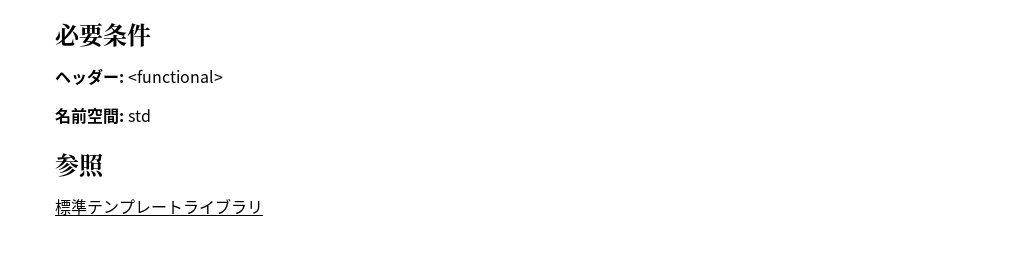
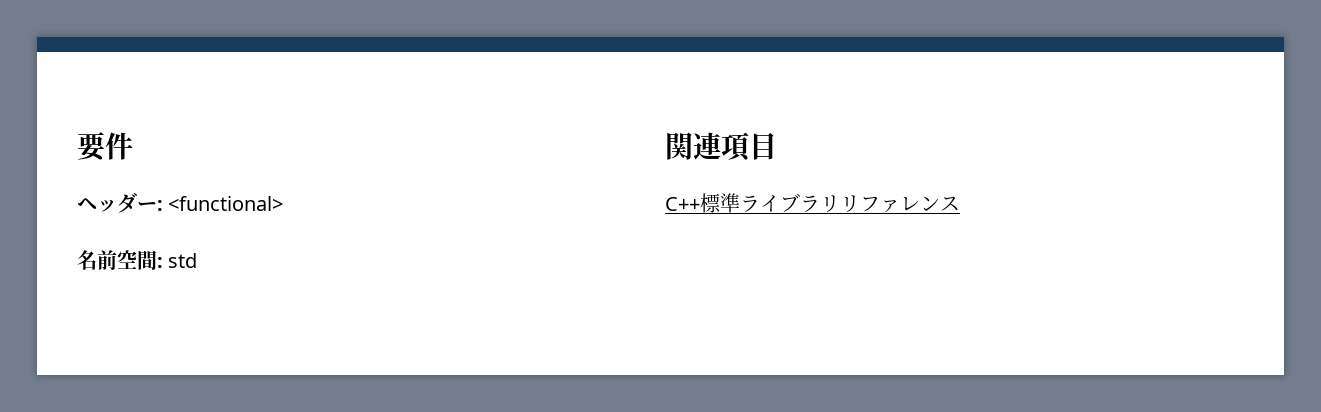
- 必要条件
+ 要件
- 参照
- 標準テンプレートライブラリ
+ 関連項目
+ C++標準ライブラリリファレンス

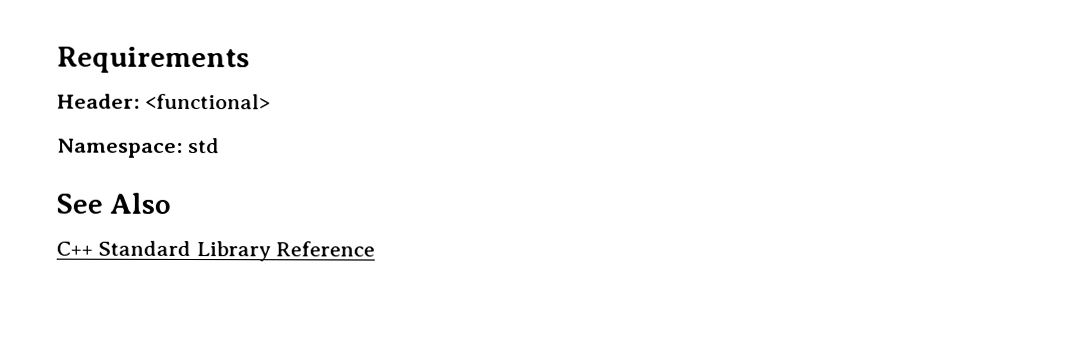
- 要件
- ヘッダー: <functional>
- 名前空間: std
+ Requirements
+ Header: <functional>
+ Namespace: std
- 関連項目
+ See Also
- C++標準ライブラリリファレンス
+ C++ Standard Library Reference

